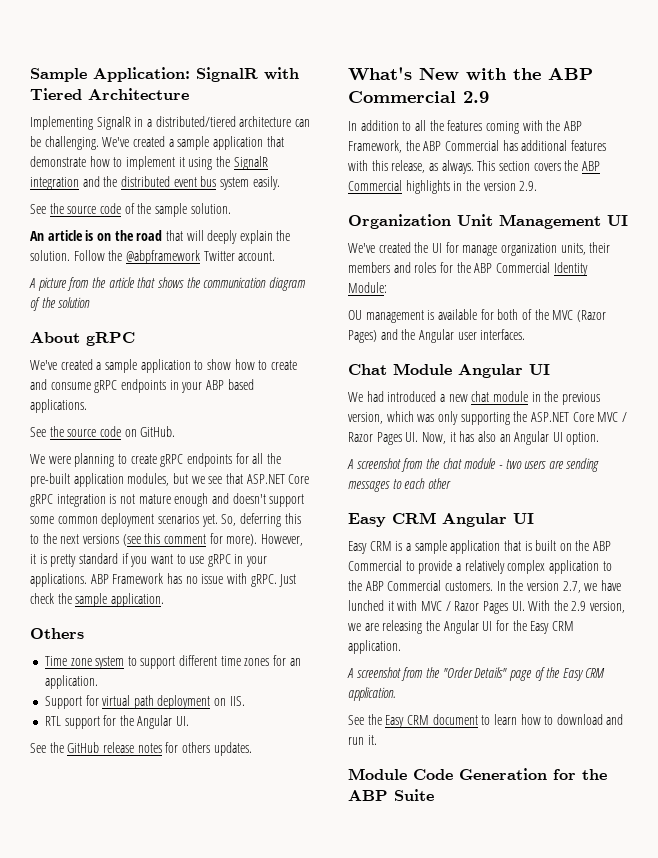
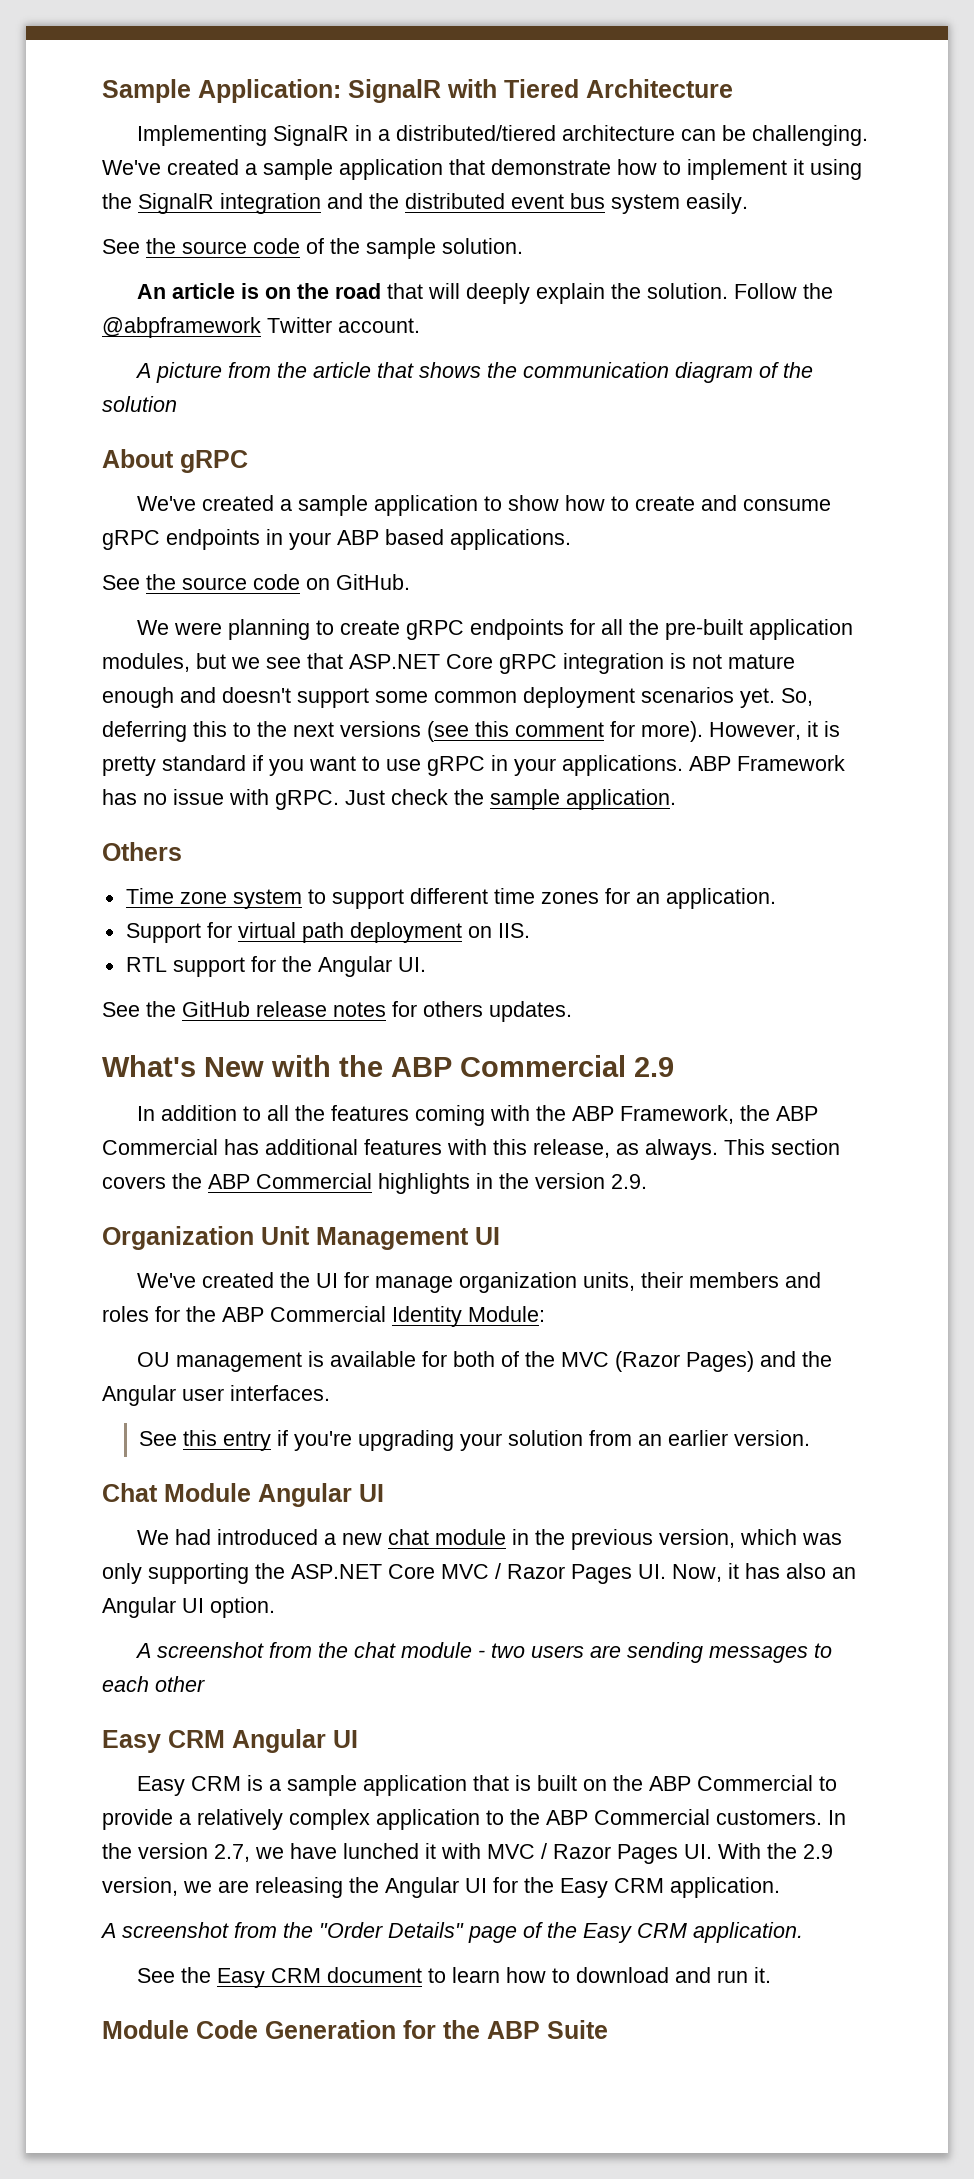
+ See this entry if you're upgrading your solution from an earlier version.

